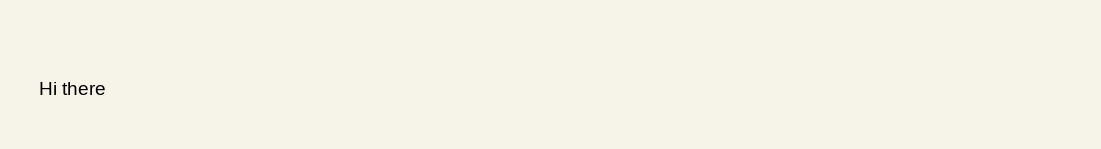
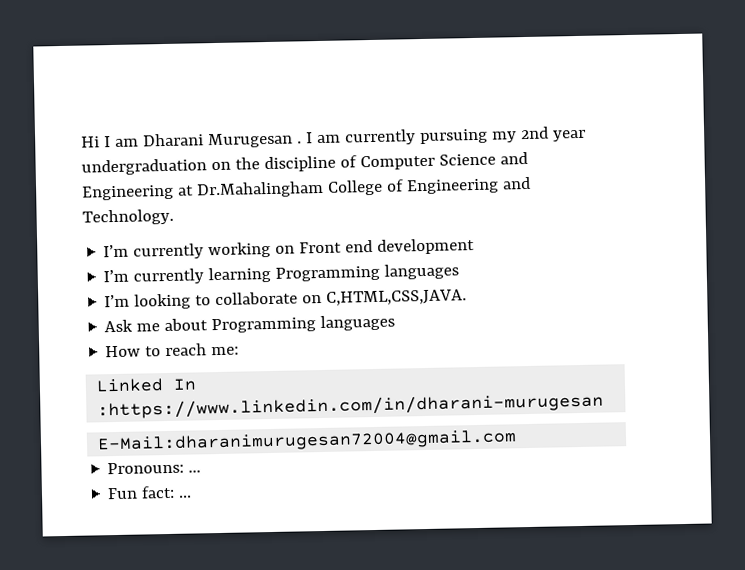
- Hi there
+ Hi I am Dharani Murugesan . I am currently pursuing my 2nd year undergraduation on the discipline of Computer Science and Engineering at Dr.Mahalingham College of Engineering and Technology.
+ I’m currently working on Front end development
+ I’m currently learning Programming languages
+ I’m looking to collaborate on C,HTML,CSS,JAVA.
+ Ask me about Programming languages
+ How to reach me:
+ Linked In :https://www.linkedin.com/in/dharani-murugesan
+ E-Mail:dharanimurugesan72004@gmail.com
+ Pronouns: ...
+ Fun fact: ...

